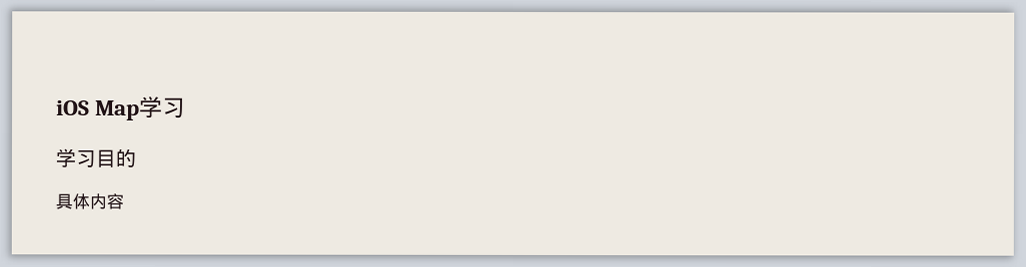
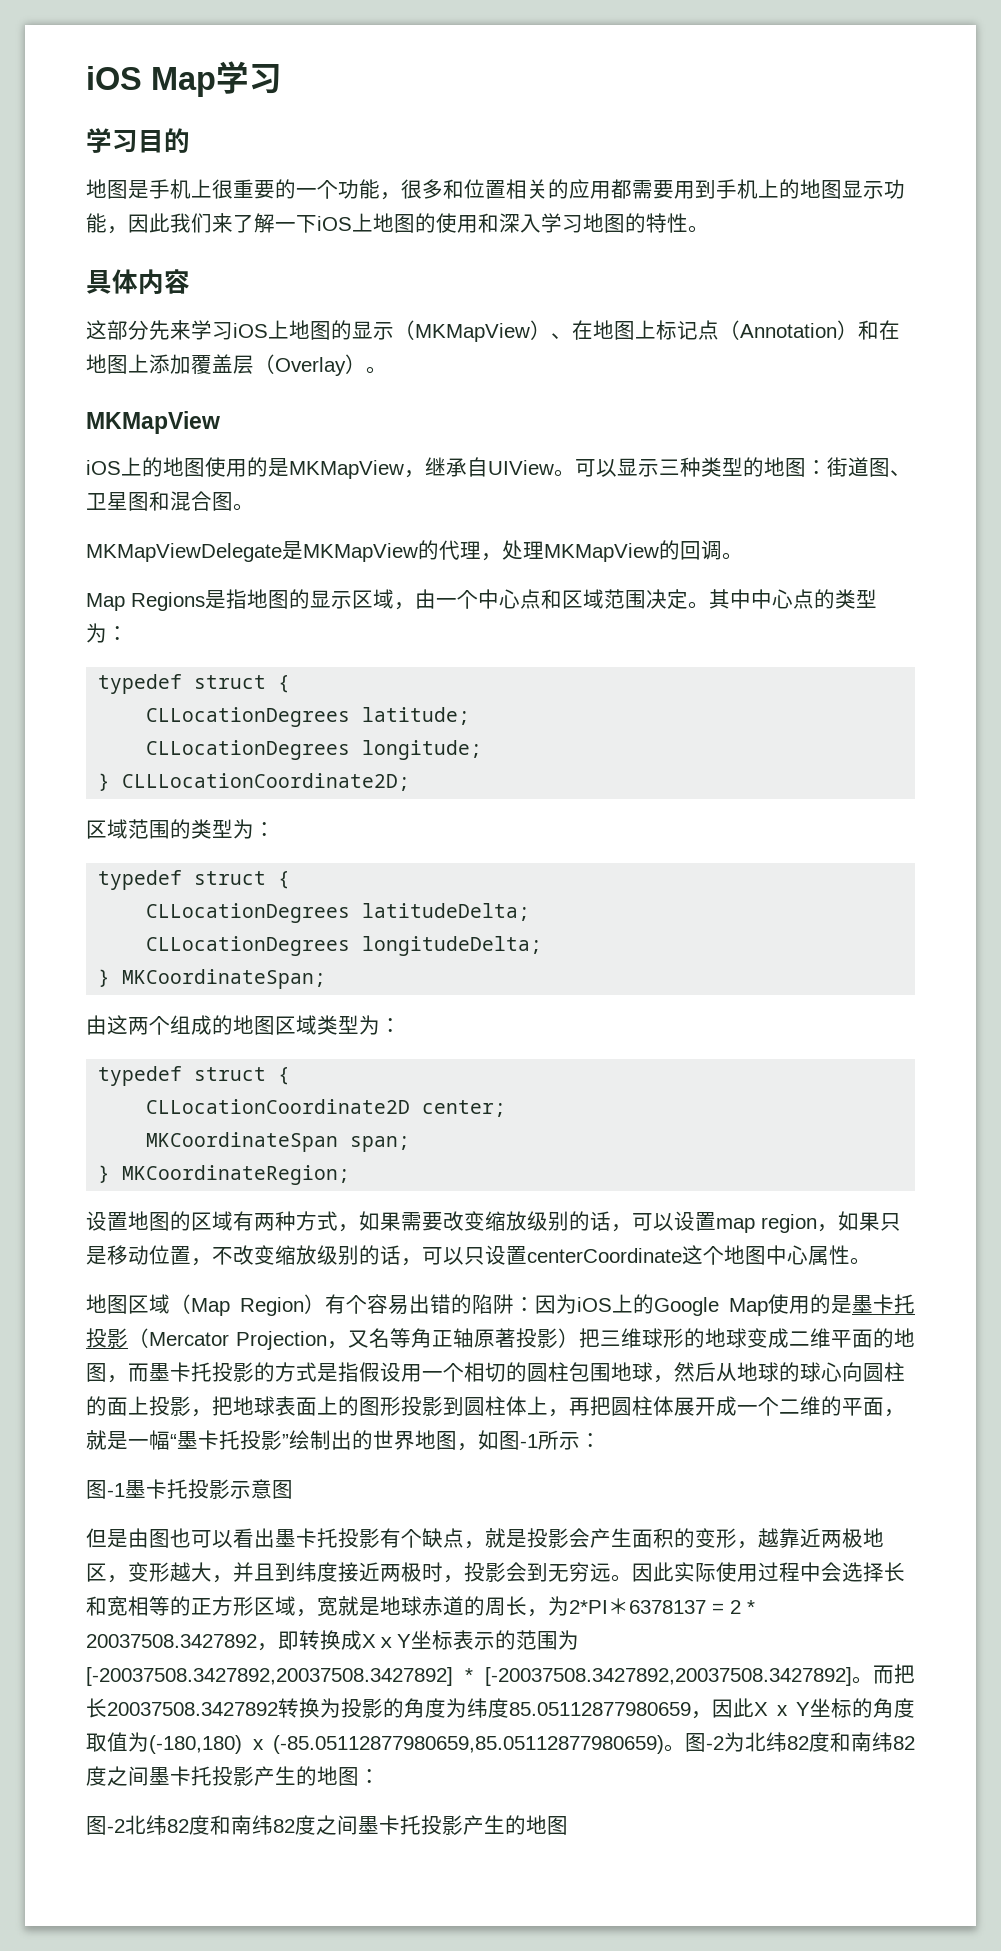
+ 地图是手机上很重要的一个功能，很多和位置相关的应用都需要用到手机上的地图显示功能，因此我们来了解一下iOS上地图的使用和深入学习地图的特性。
  具体内容
+ 这部分先来学习iOS上地图的显示（MKMapView）、在地图上标记点（Annotation）和在地图上添加覆盖层（Overlay）。
+ MKMapView
+ iOS上的地图使用的是MKMapView，继承自UIView。可以显示三种类型的地图：街道图、卫星图和混合图。
+ MKMapViewDelegate是MKMapView的代理，处理MKMapView的回调。
+ Map Regions是指地图的显示区域，由一个中心点和区域范围决定。其中中心点的类型为：
+ typedef struct {
+ CLLocationDegrees latitude;
+ CLLocationDegrees longitude;
+ } CLLLocationCoordinate2D;
+ 区域范围的类型为：
+ typedef struct {
+ CLLocationDegrees latitudeDelta;
+ CLLocationDegrees longitudeDelta;
+ } MKCoordinateSpan;
+ 由这两个组成的地图区域类型为：
+ typedef struct {
+ CLLocationCoordinate2D center;
+ MKCoordinateSpan span;
+ } MKCoordinateRegion;
+ 设置地图的区域有两种方式，如果需要改变缩放级别的话，可以设置map region，如果只是移动位置，不改变缩放级别的话，可以只设置centerCoordinate这个地图中心属性。
+ 地图区域（Map Region）有个容易出错的陷阱：因为iOS上的Google Map使用的是墨卡托投影（Mercator Projection，又名等角正轴原著投影）把三维球形的地球变成二维平面的地图，而墨卡托投影的方式是指假设用一个相切的圆柱包围地球，然后从地球的球心向圆柱的面上投影，把地球表面上的图形投影到圆柱体上，再把圆柱体展开成一个二维的平面，就是一幅“墨卡托投影”绘制出的世界地图，如图-1所示：
+ 图-1墨卡托投影示意图
+ 但是由图也可以看出墨卡托投影有个缺点，就是投影会产生面积的变形，越靠近两极地区，变形越大，并且到纬度接近两极时，投影会到无穷远。因此实际使用过程中会选择长和宽相等的正方形区域，宽就是地球赤道的周长，为2*PI＊6378137 = 2 * 20037508.3427892，即转换成XｘY坐标表示的范围为[-20037508.3427892,20037508.3427892] * [-20037508.3427892,20037508.3427892]。而把长20037508.3427892转换为投影的角度为纬度85.05112877980659，因此X x Y坐标的角度取值为(-180,180) x (-85.05112877980659,85.05112877980659)。图-2为北纬82度和南纬82度之间墨卡托投影产生的地图：
+ 图-2北纬82度和南纬82度之间墨卡托投影产生的地图

